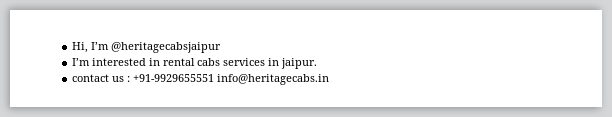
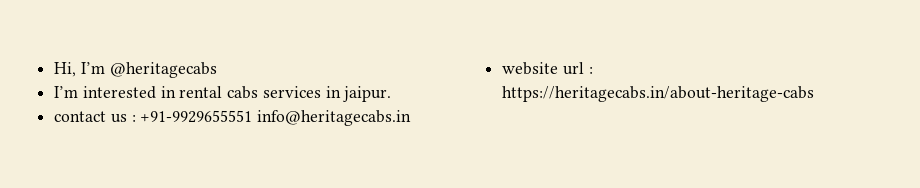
- Hi, I’m @heritagecabsjaipur
+ Hi, I’m @heritagecabs
+ website url : https://heritagecabs.in/about-heritage-cabs

